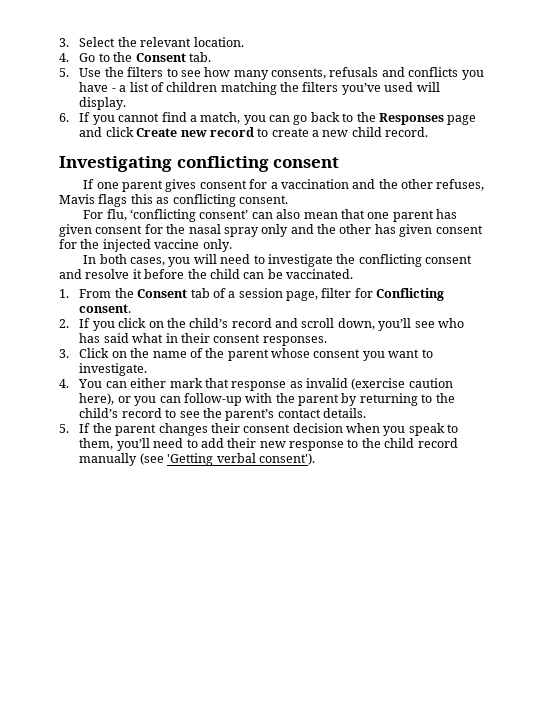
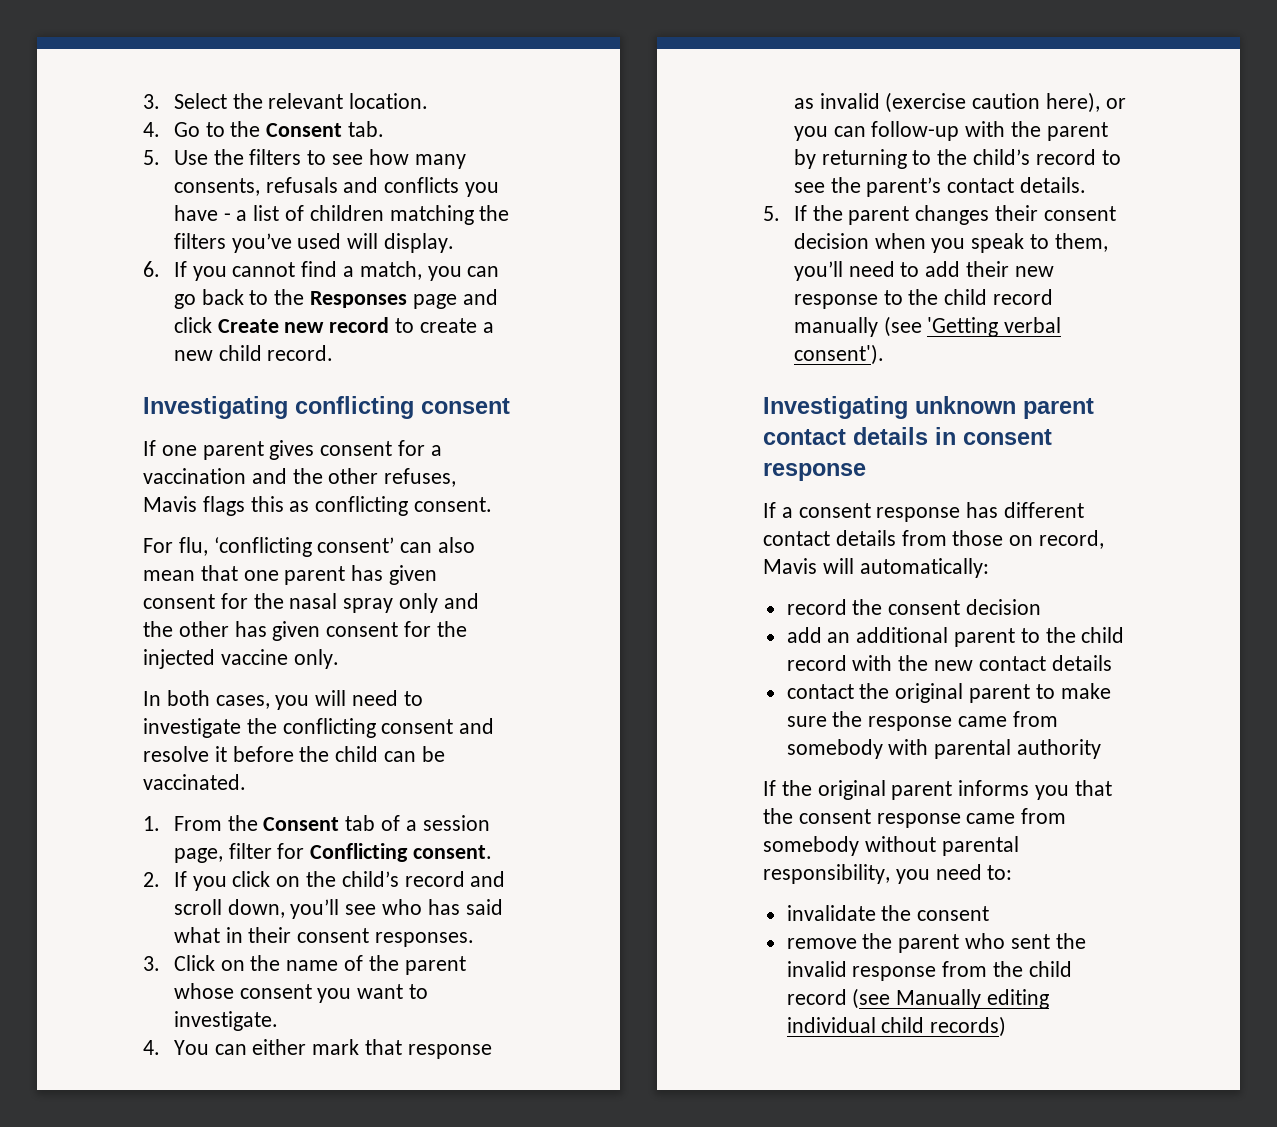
+ Investigating unknown parent contact details in consent response
+ If a consent response has different contact details from those on record, Mavis will automatically:
+ record the consent decision
+ add an additional parent to the child record with the new contact details
+ contact the original parent to make sure the response came from somebody with parental authority
+ If the original parent informs you that the consent response came from somebody without parental responsibility, you need to:
+ invalidate the consent
+ remove the parent who sent the invalid response from the child record (see Manually editing individual child records)

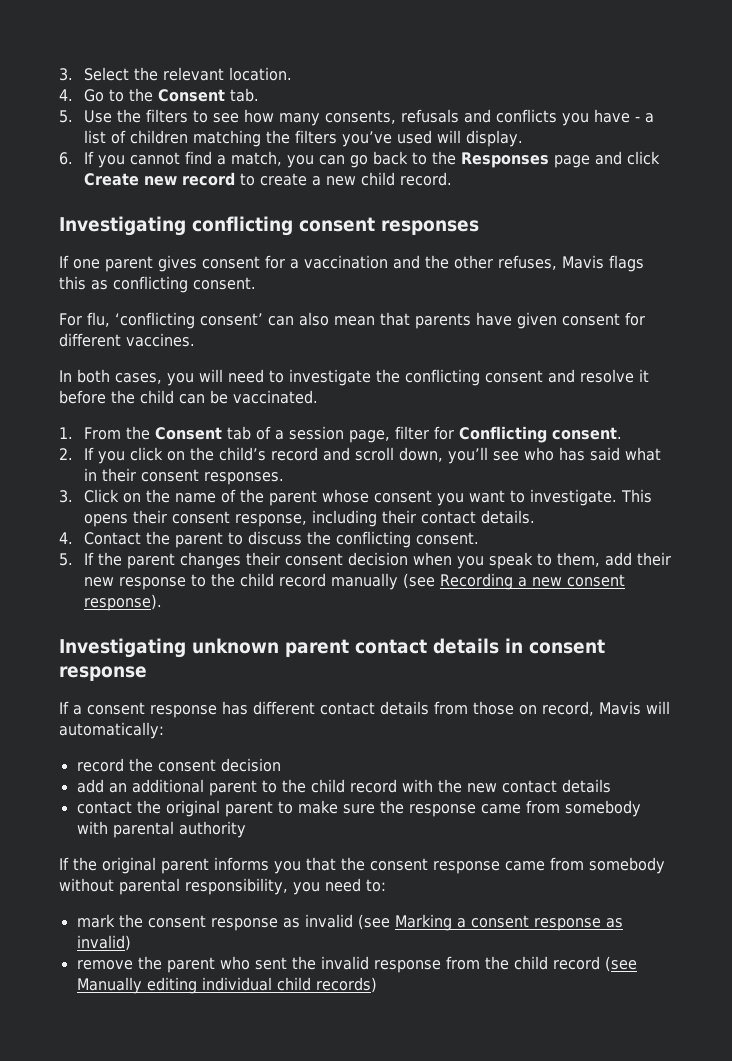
- Investigating conflicting consent
+ Investigating conflicting consent responses
- For flu, ‘conflicting consent’ can also mean that one parent has given consent for the nasal spray only and the other has given consent for the injected vaccine only.
+ For flu, ‘conflicting consent’ can also mean that parents have given consent for different vaccines.
- 3. Click on the name of the parent whose consent you want to investigate.
- 4. You can either mark that response as invalid (exercise caution here), or you can follow-up with the parent by returning to the child’s record to see the parent’s contact details.
+ 3. Click on the name of the parent whose consent you want to investigate. This opens their consent response, including their contact details.
+ 4. Contact the parent to discuss the conflicting consent.
- 5. If the parent changes their consent decision when you speak to them, you’ll need to add their new response to the child record manually (see 'Getting verbal consent').
+ 5. If the parent changes their consent decision when you speak to them, add their new response to the child record manually (see Recording a new consent response).
- invalidate the consent
+ mark the consent response as invalid (see Marking a consent response as invalid)

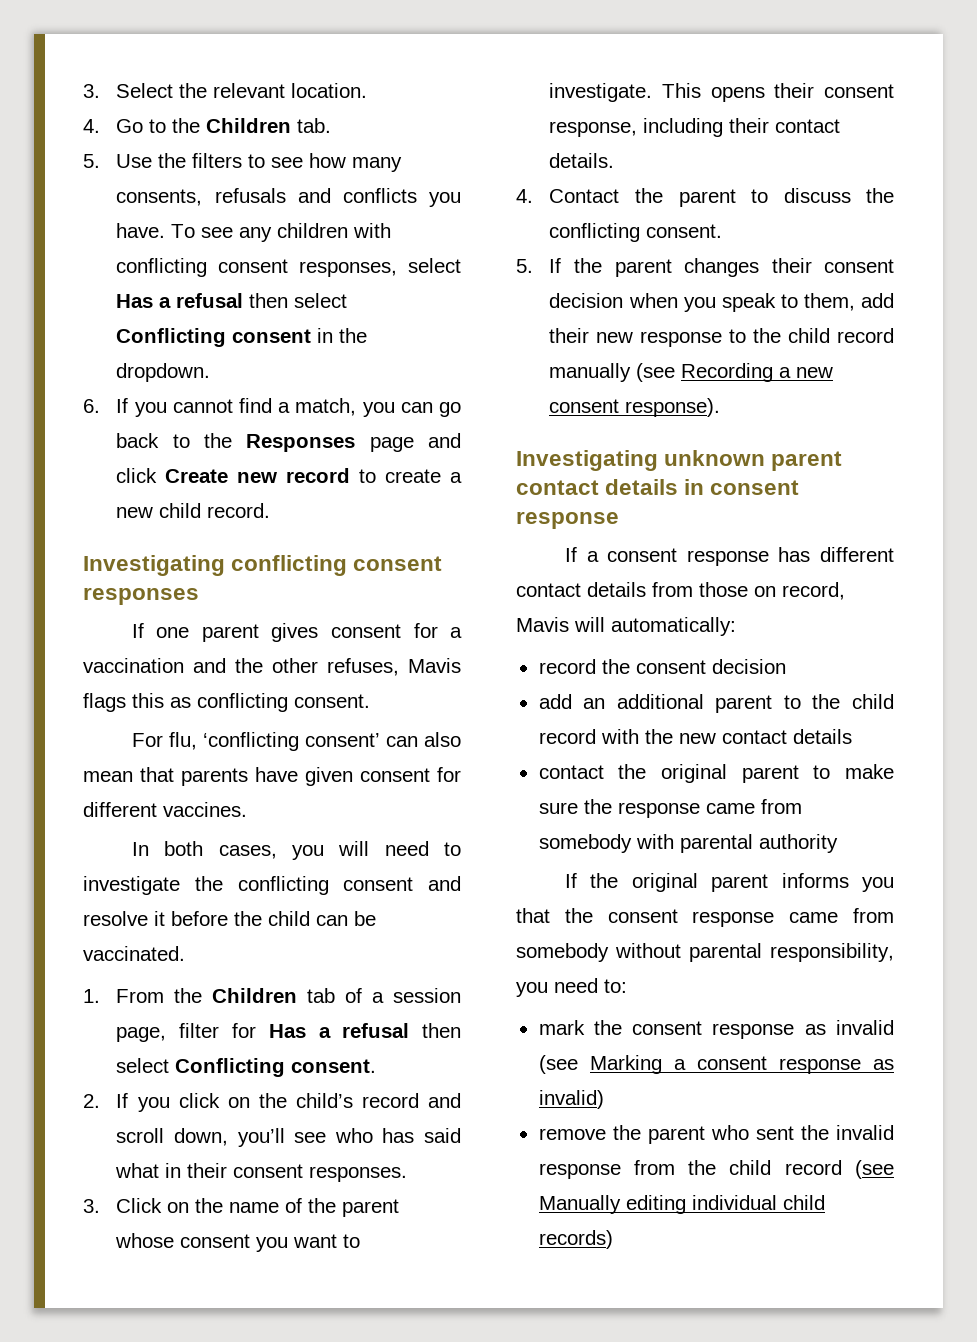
- 4. Go to the Consent tab.
+ 4. Go to the Children tab.
- 5. Use the filters to see how many consents, refusals and conflicts you have - a list of children matching the filters you’ve used will display.
+ 5. Use the filters to see how many consents, refusals and conflicts you have. To see any children with conflicting consent responses, select Has a refusal then select Conflicting consent in the dropdown.
- 1. From the Consent tab of a session page, filter for Conflicting consent.
+ 1. From the Children tab of a session page, filter for Has a refusal then select Conflicting consent.

